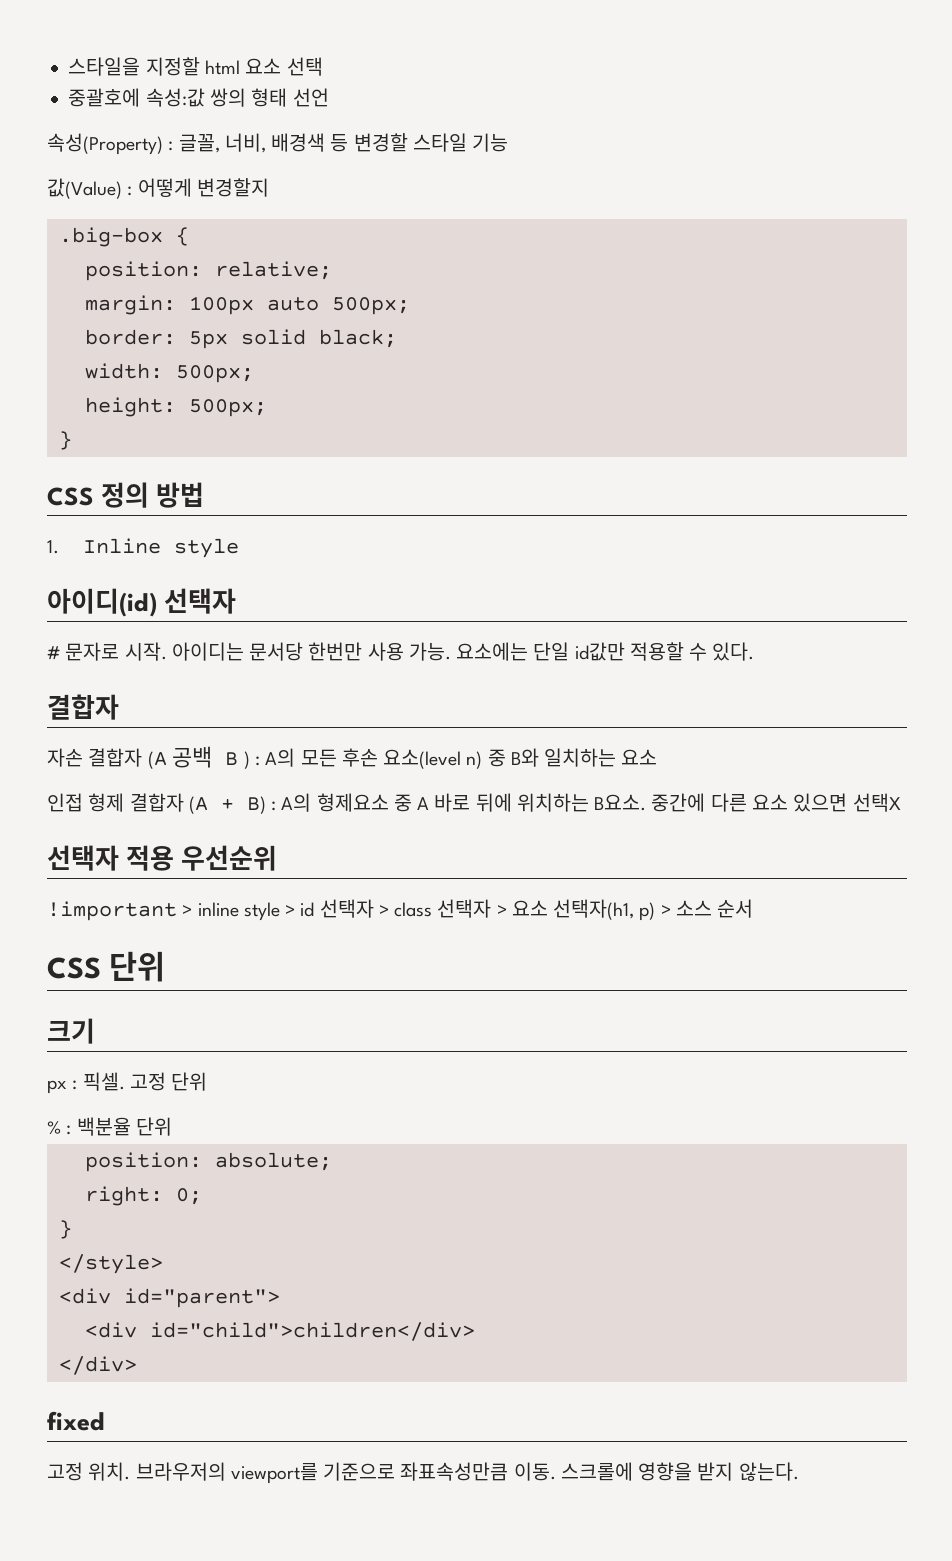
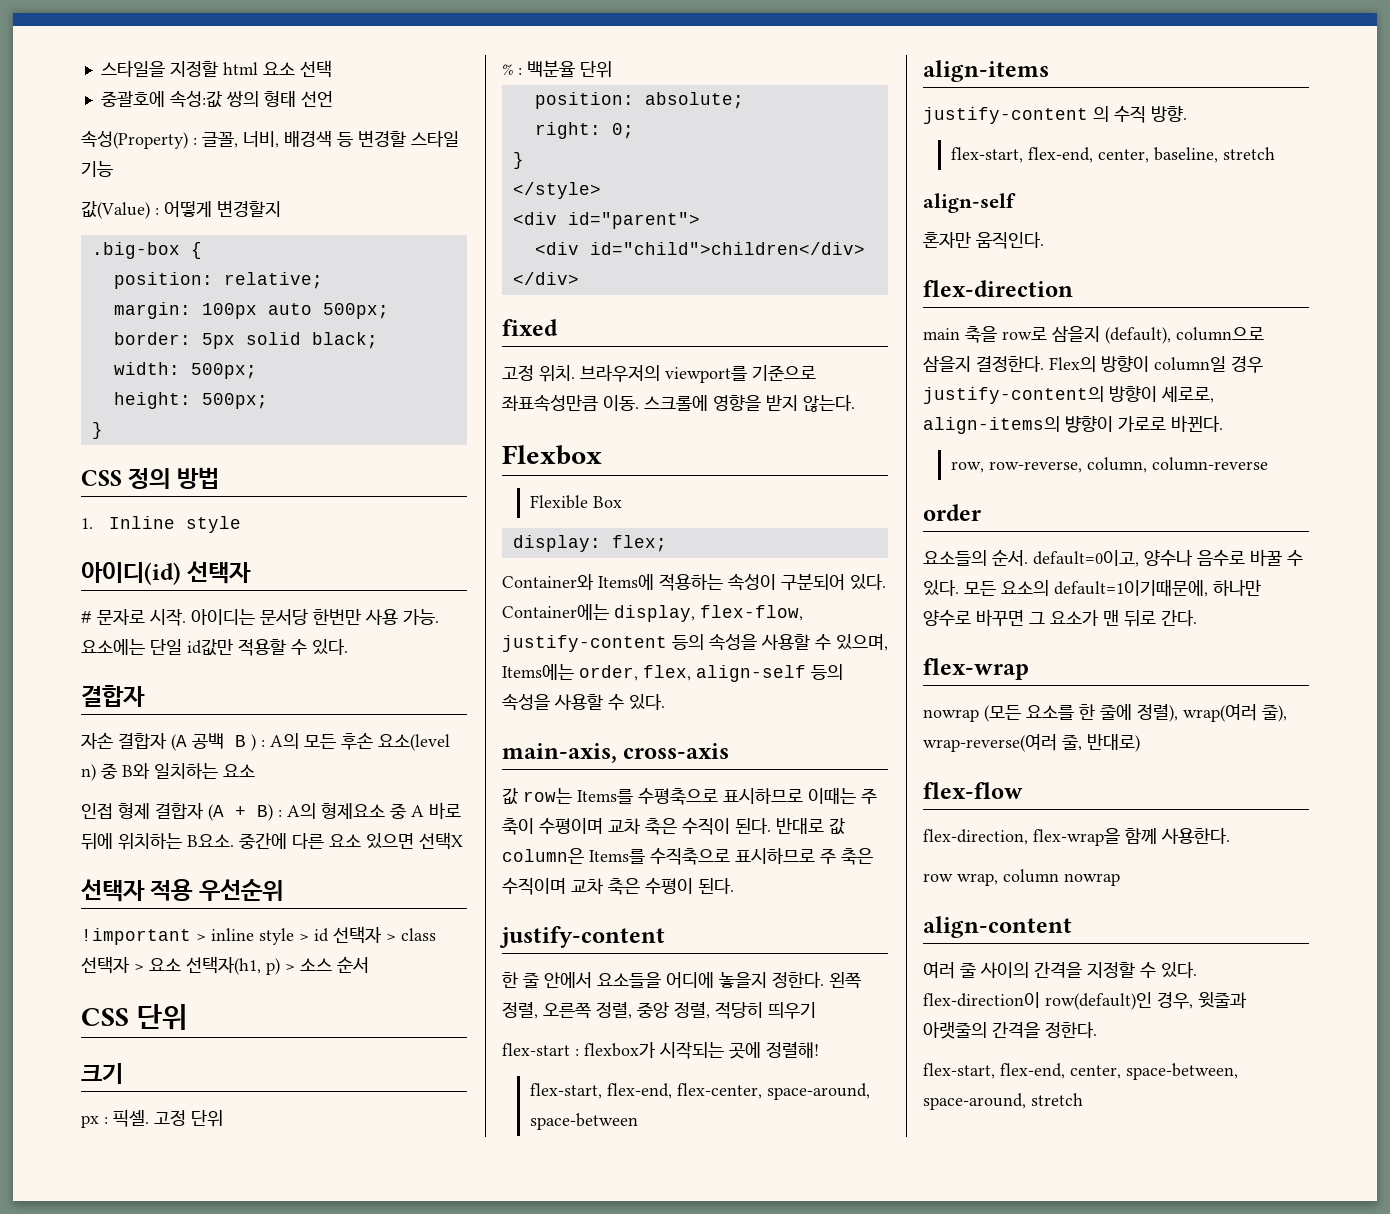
+ Flexbox
+ Flexible Box
+ display: flex;
+ Container와 Items에 적용하는 속성이 구분되어 있다. Container에는 display, flex-flow, justify-content 등의 속성을 사용할 수 있으며, Items에는 order, flex, align-self 등의 속성을 사용할 수 있다.
+ main-axis, cross-axis
+ 값 row는 Items를 수평축으로 표시하므로 이때는 주 축이 수평이며 교차 축은 수직이 된다. 반대로 값 column은 Items를 수직축으로 표시하므로 주 축은 수직이며 교차 축은 수평이 된다.
+ justify-content
+ 한 줄 안에서 요소들을 어디에 놓을지 정한다. 왼쪽 정렬, 오른쪽 정렬, 중앙 정렬, 적당히 띄우기
+ flex-start : flexbox가 시작되는 곳에 정렬해!
+ flex-start, flex-end, flex-center, space-around, space-between
+ align-items
+ justify-content 의 수직 방향.
+ flex-start, flex-end, center, baseline, stretch
+ align-self
+ 혼자만 움직인다.
+ flex-direction
+ main 축을 row로 삼을지 (default), column으로 삼을지 결정한다. Flex의 방향이 column일 경우 justify-content의 방향이 세로로, align-items의 뱡향이 가로로 바뀐다.
+ row, row-reverse, column, column-reverse
+ order
+ 요소들의 순서. default=0이고, 양수나 음수로 바꿀 수 있다. 모든 요소의 default=1이기때문에, 하나만 양수로 바꾸면 그 요소가 맨 뒤로 간다.
+ flex-wrap
+ nowrap (모든 요소를 한 줄에 정렬), wrap(여러 줄), wrap-reverse(여러 줄, 반대로)
+ flex-flow
+ flex-direction, flex-wrap을 함께 사용한다.
+ row wrap, column nowrap
+ align-content
+ 여러 줄 사이의 간격을 지정할 수 있다. flex-direction이 row(default)인 경우, 윗줄과 아랫줄의 간격을 정한다.
+ flex-start, flex-end, center, space-between, space-around, stretch

